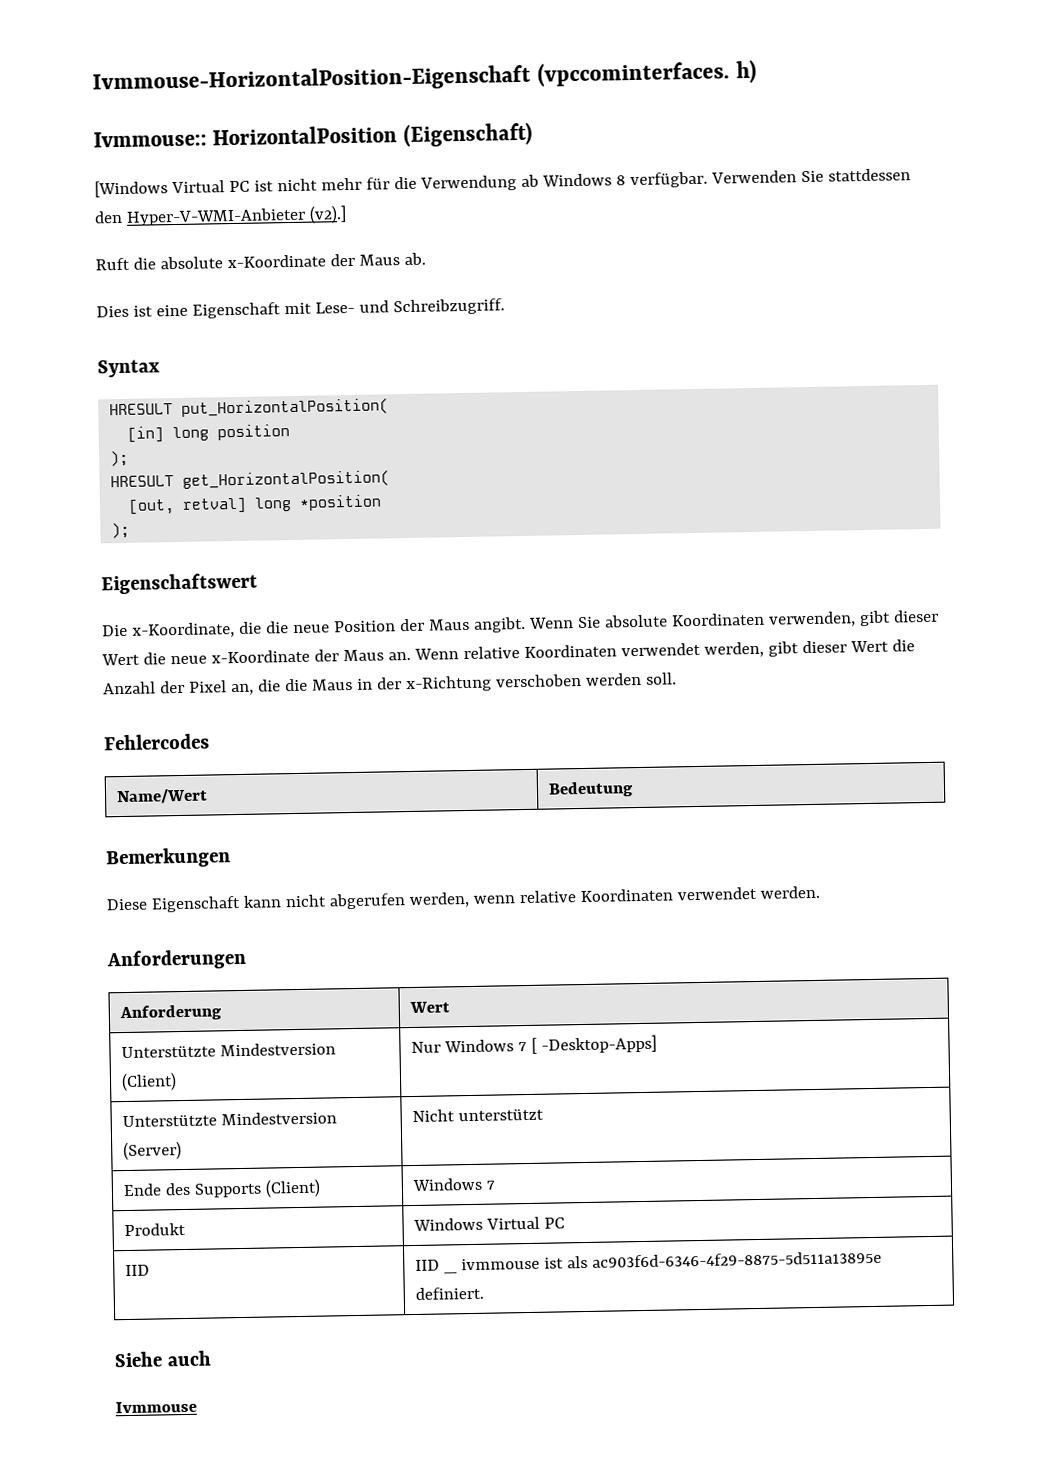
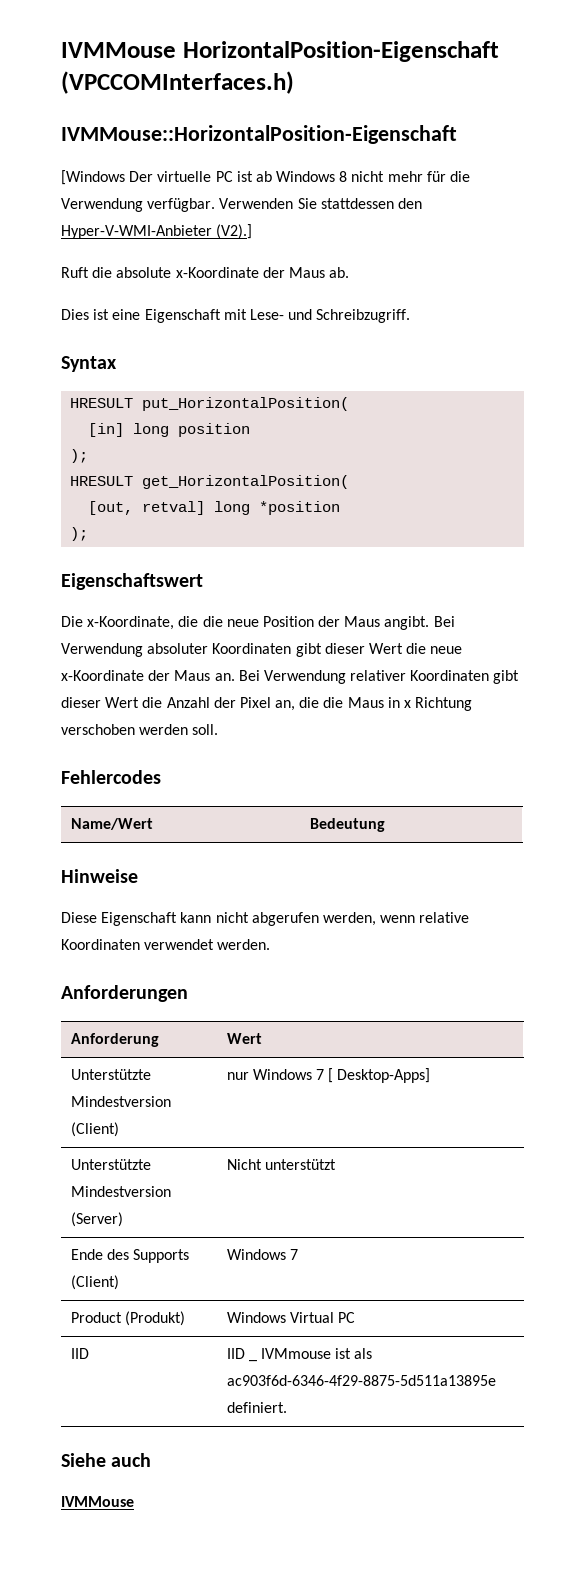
- Ivmmouse-HorizontalPosition-Eigenschaft (vpccominterfaces. h)
- Ivmmouse:: HorizontalPosition (Eigenschaft)
- [Windows Virtual PC ist nicht mehr für die Verwendung ab Windows 8 verfügbar.
+ IVMMouse HorizontalPosition-Eigenschaft (VPCCOMInterfaces.h)
+ IVMMouse::HorizontalPosition-Eigenschaft
+ [Windows Der virtuelle PC ist ab Windows 8 nicht mehr für die Verwendung verfügbar.
- Verwenden Sie stattdessen den Hyper-V-WMI-Anbieter (v2).]
+ Verwenden Sie stattdessen den Hyper-V-WMI-Anbieter (V2).]
- Wenn Sie absolute Koordinaten verwenden, gibt dieser Wert die neue x-Koordinate der Maus an.
+ Bei Verwendung absoluter Koordinaten gibt dieser Wert die neue x-Koordinate der Maus an.
- Wenn relative Koordinaten verwendet werden, gibt dieser Wert die Anzahl der Pixel an, die die Maus in der x-Richtung verschoben werden soll.
+ Bei Verwendung relativer Koordinaten gibt dieser Wert die Anzahl der Pixel an, die die Maus in x Richtung verschoben werden soll.
- Bemerkungen
+ Hinweise
- Unterstützte Mindestversion (Client) | Nur Windows 7 [ -Desktop-Apps]
+ Unterstützte Mindestversion (Client) | nur Windows 7 [ Desktop-Apps]
- Produkt | Windows Virtual PC
+ Product (Produkt) | Windows Virtual PC
- IID | IID _ ivmmouse ist als ac903f6d-6346-4f29-8875-5d511a13895e definiert.
+ IID | IID _ IVMmouse ist als ac903f6d-6346-4f29-8875-5d511a13895e definiert.
  Siehe auch
- Ivmmouse
+ IVMMouse

